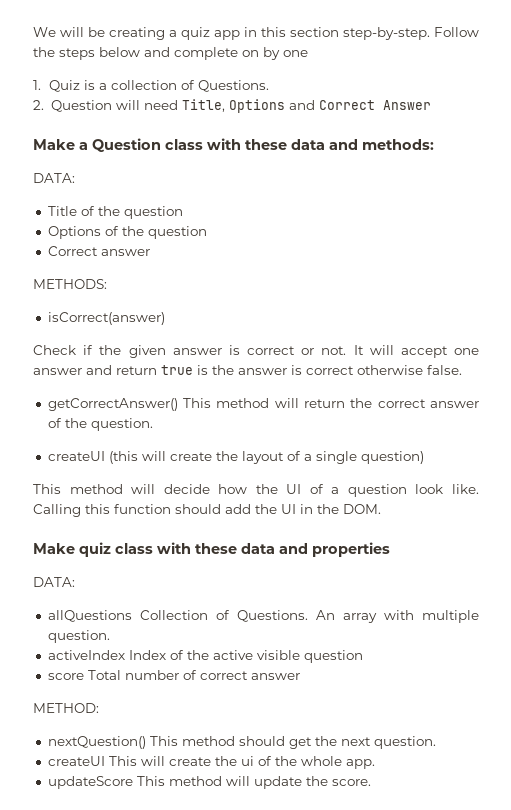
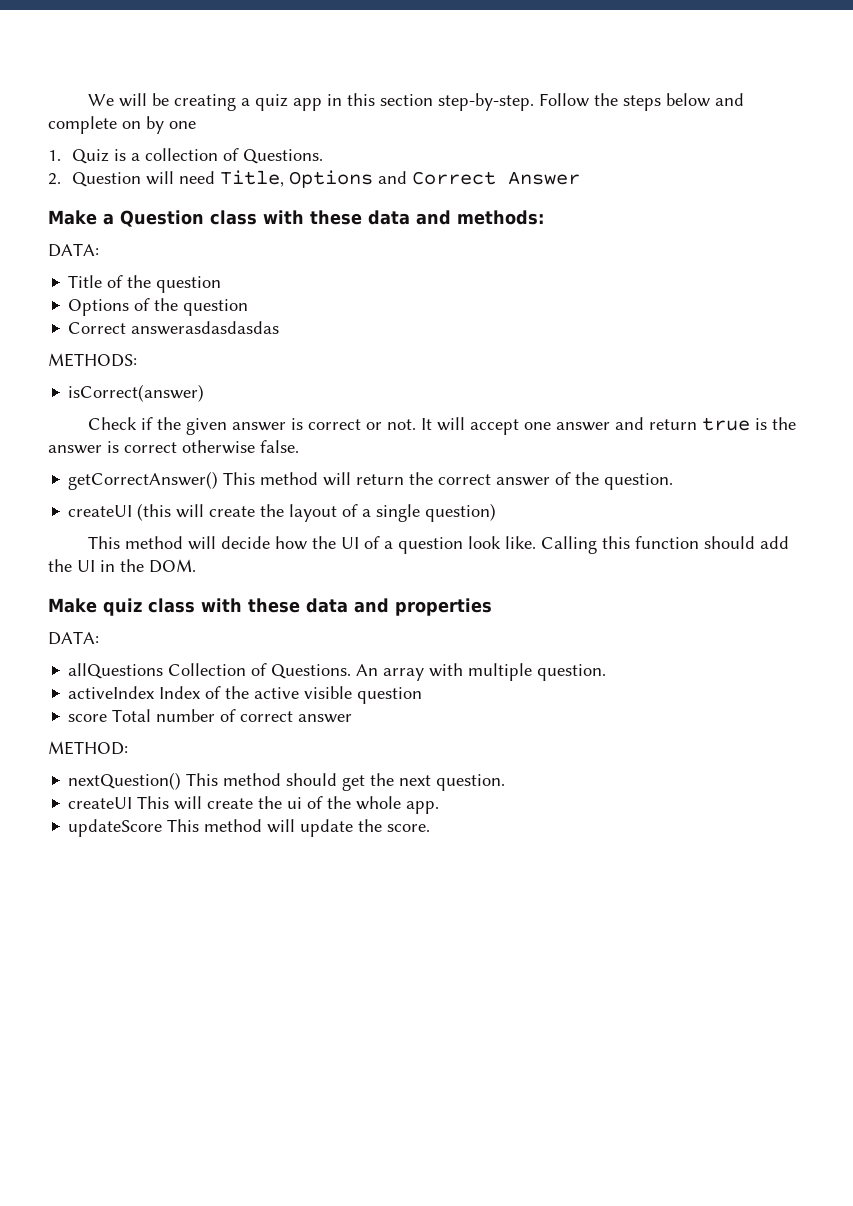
- Correct answer
+ Correct answerasdasdasdas

